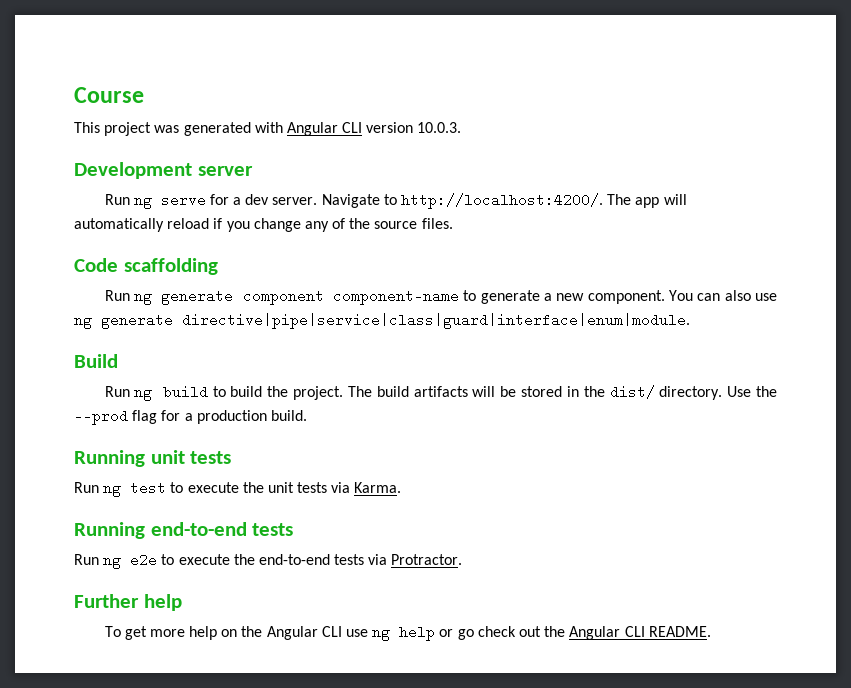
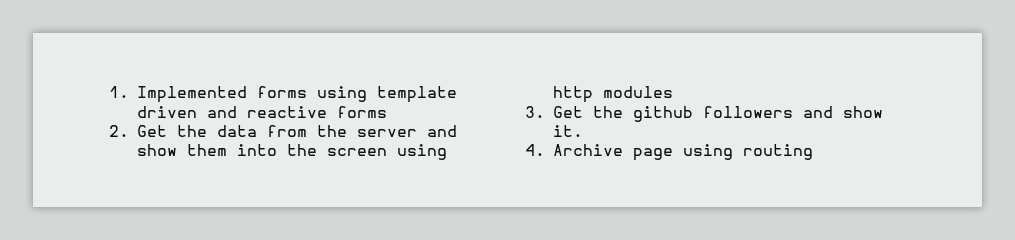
- Course
- This project was generated with Angular CLI version 10.0.3.
- Development server
- Run ng serve for a dev server. Navigate to http://localhost:4200/. The app will automatically reload if you change any of the source files.
- Code scaffolding
- Run ng generate component component-name to generate a new component. You can also use ng generate directive|pipe|service|class|guard|interface|enum|module.
- Build
- Run ng build to build the project. The build artifacts will be stored in the dist/ directory. Use the --prod flag for a production build.
- Running unit tests
- Run ng test to execute the unit tests via Karma.
- Running end-to-end tests
- Run ng e2e to execute the end-to-end tests via Protractor.
- Further help
- To get more help on the Angular CLI use ng help or go check out the Angular CLI README.
+ 1. Implemented forms using template driven and reactive forms
+ 2. Get the data from the server and show them into the screen using http modules
+ 3. Get the github followers and show it.
+ 4. Archive page using routing

